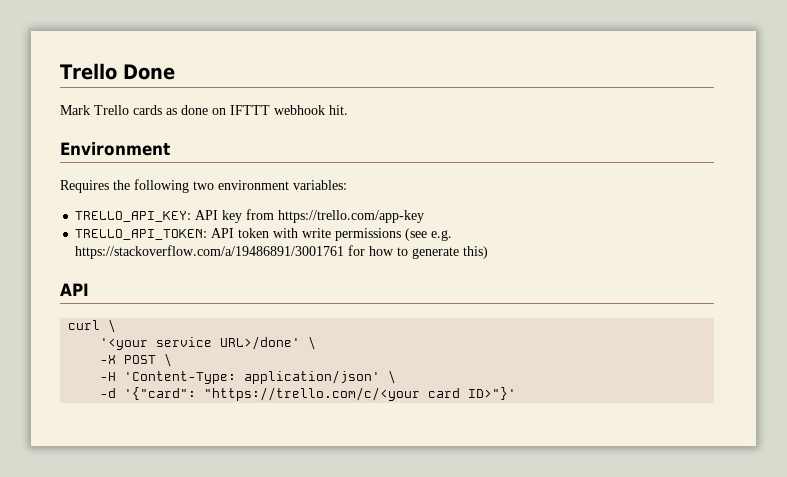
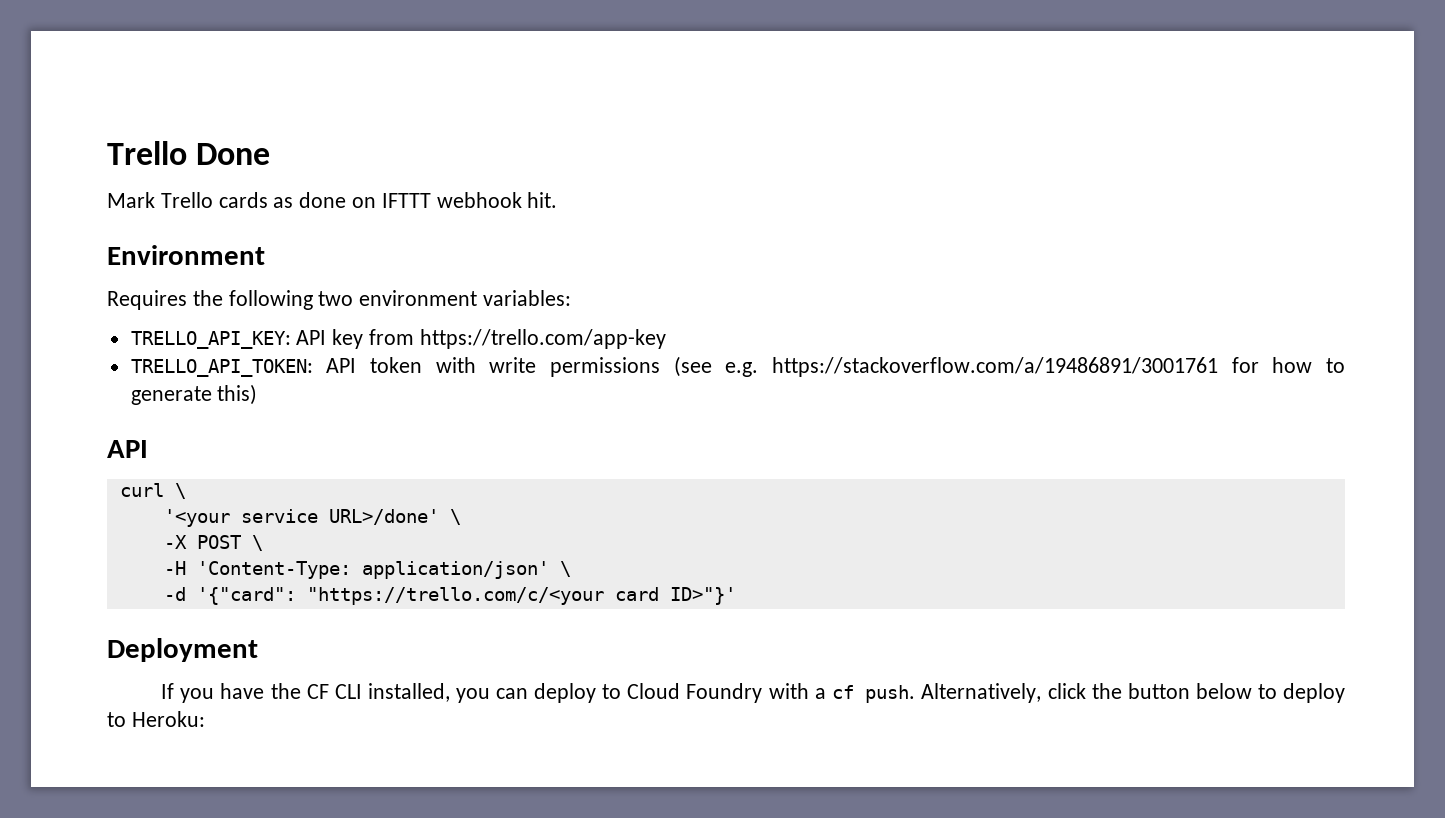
+ Deployment
+ If you have the CF CLI installed, you can deploy to Cloud Foundry with a cf push. Alternatively, click the button below to deploy to Heroku:

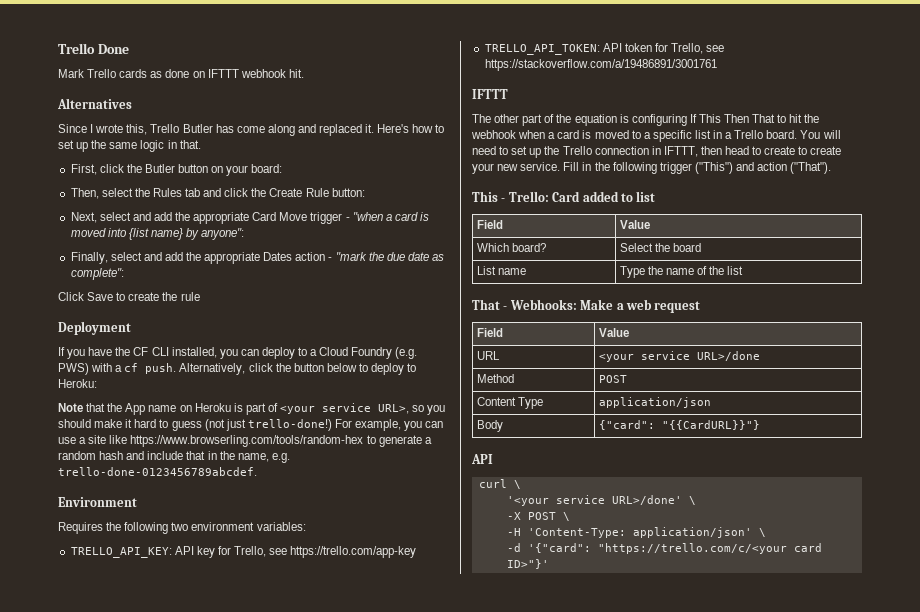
+ Alternatives
+ Since I wrote this, Trello Butler has come along and replaced it. Here's how to set up the same logic in that.
+ First, click the Butler button on your board:
+ Then, select the Rules tab and click the Create Rule button:
+ Next, select and add the appropriate Card Move trigger - "when a card is moved into {list name} by anyone":
+ Finally, select and add the appropriate Dates action - "mark the due date as complete":
+ Click Save to create the rule
+ Deployment
+ If you have the CF CLI installed, you can deploy to a Cloud Foundry (e.g. PWS) with a cf push. Alternatively, click the button below to deploy to Heroku:
+ Note that the App name on Heroku is part of <your service URL>, so you should make it hard to guess (not just trello-done!) For example, you can use a site like https://www.browserling.com/tools/random-hex to generate a random hash and include that in the name, e.g. trello-done-0123456789abcdef.
- TRELLO_API_KEY: API key from https://trello.com/app-key
+ TRELLO_API_KEY: API key for Trello, see https://trello.com/app-key
- TRELLO_API_TOKEN: API token with write permissions (see e.g. https://stackoverflow.com/a/19486891/3001761 for how to generate this)
+ TRELLO_API_TOKEN: API token for Trello, see https://stackoverflow.com/a/19486891/3001761
+ IFTTT
+ The other part of the equation is configuring If This Then That to hit the webhook when a card is moved to a specific list in a Trello board. You will need to set up the Trello connection in IFTTT, then head to create to create your new service. Fill in the following trigger ("This") and action ("That").
+ This - Trello: Card added to list
+ Field | Value
+ Which board? | Select the board
+ List name | Type the name of the list
+ That - Webhooks: Make a web request
+ Field | Value
+ URL | <your service URL>/done
+ Method | POST
+ Content Type | application/json
+ Body | {"card": "{{CardURL}}"}
- Deployment
- If you have the CF CLI installed, you can deploy to Cloud Foundry with a cf push. Alternatively, click the button below to deploy to Heroku:

